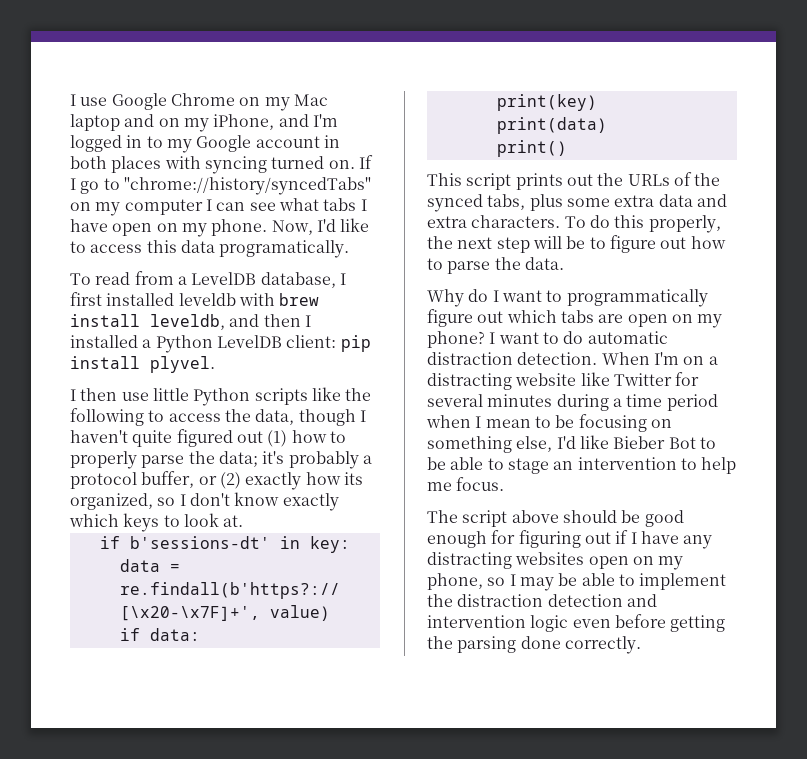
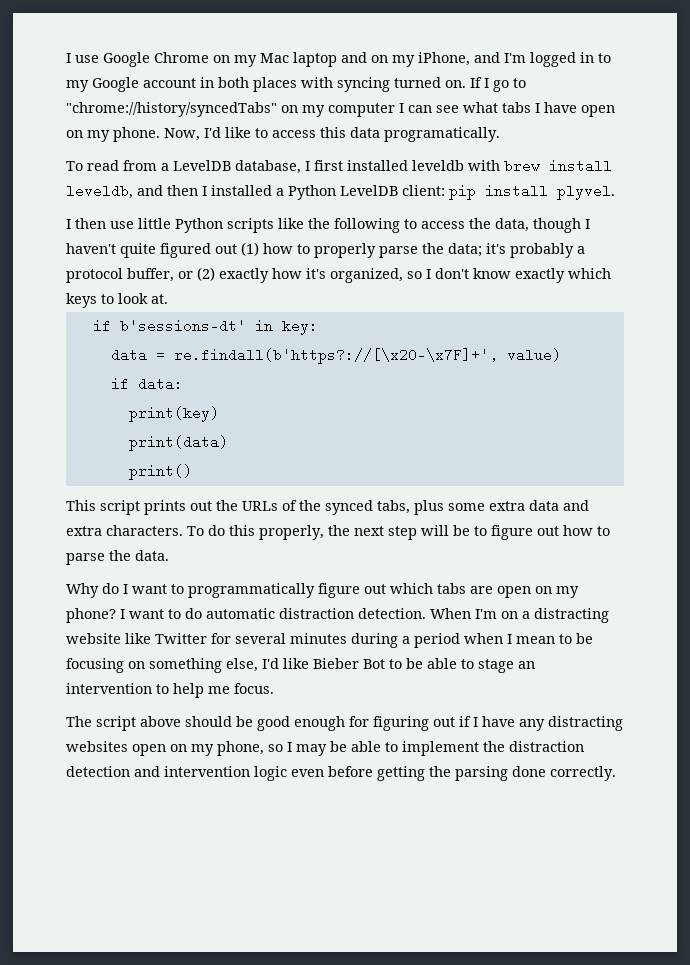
- I then use little Python scripts like the following to access the data, though I haven't quite figured out (1) how to properly parse the data; it's probably a protocol buffer, or (2) exactly how its organized, so I don't know exactly which keys to look at.
+ I then use little Python scripts like the following to access the data, though I haven't quite figured out (1) how to properly parse the data; it's probably a protocol buffer, or (2) exactly how it's organized, so I don't know exactly which keys to look at.
- When I'm on a distracting website like Twitter for several minutes during a time period when I mean to be focusing on something else, I'd like Bieber Bot to be able to stage an intervention to help me focus.
+ When I'm on a distracting website like Twitter for several minutes during a period when I mean to be focusing on something else, I'd like Bieber Bot to be able to stage an intervention to help me focus.

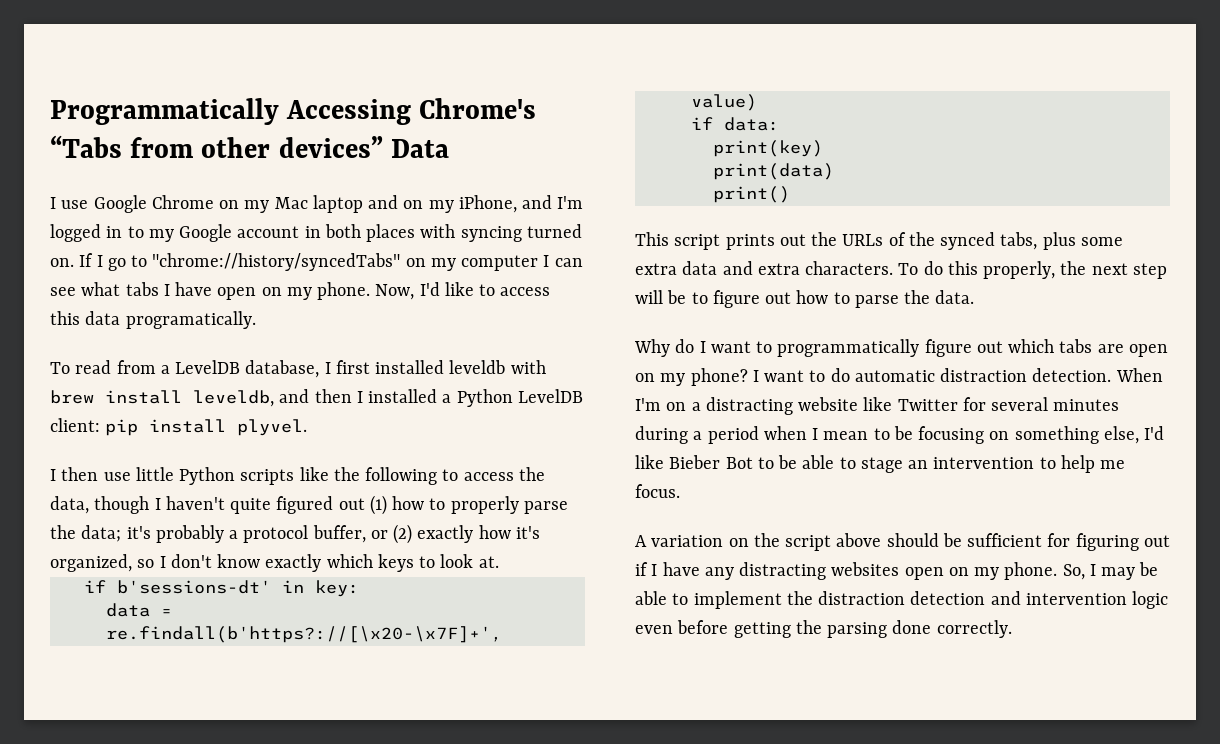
+ Programmatically Accessing Chrome's “Tabs from other devices” Data
- The script above should be good enough for figuring out if I have any distracting websites open on my phone, so I may be able to implement the distraction detection and intervention logic even before getting the parsing done correctly.
+ A variation on the script above should be sufficient for figuring out if I have any distracting websites open on my phone. So, I may be able to implement the distraction detection and intervention logic even before getting the parsing done correctly.

